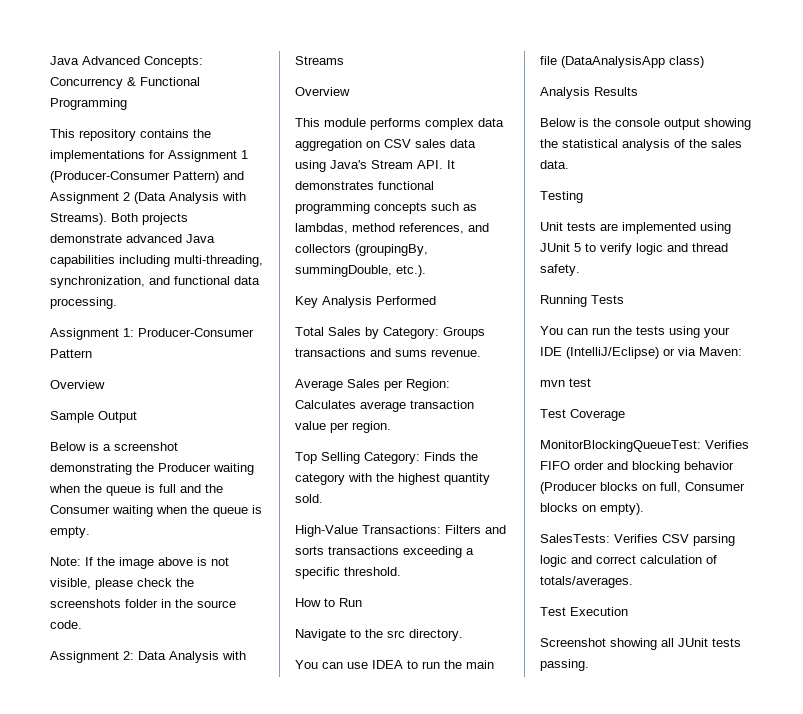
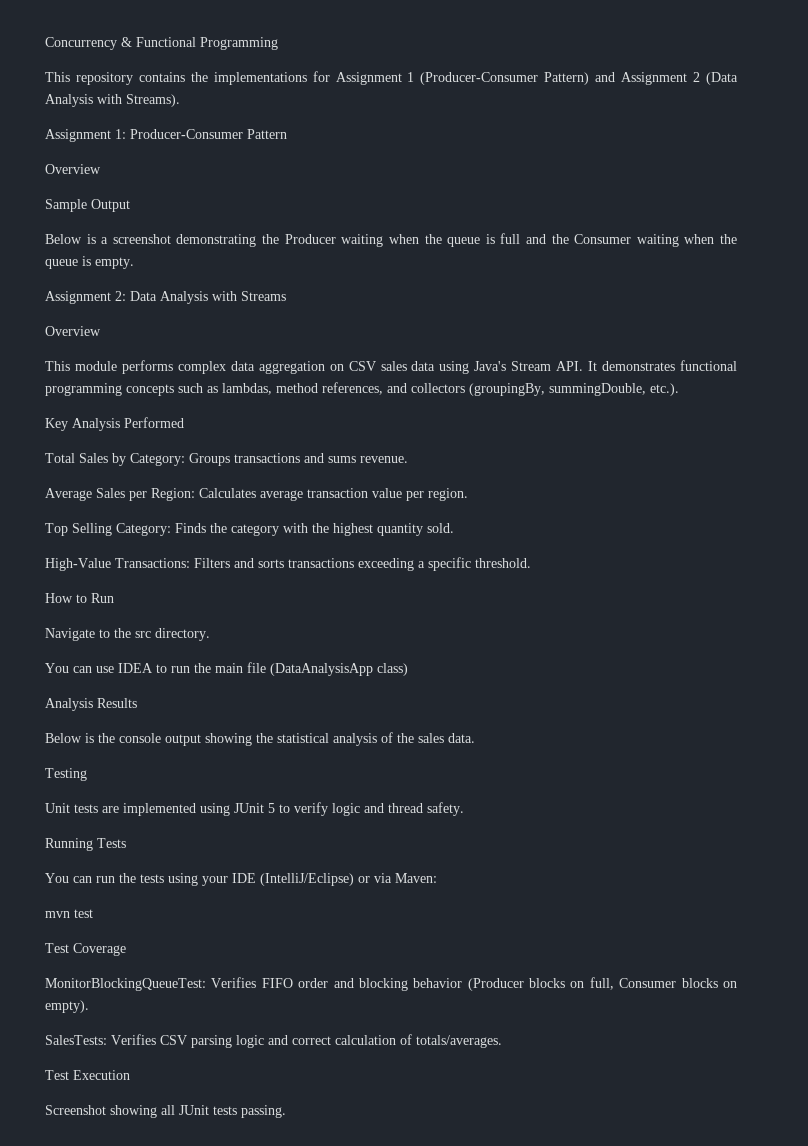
- Java Advanced Concepts: Concurrency & Functional Programming
+ Concurrency & Functional Programming
- Both projects demonstrate advanced Java capabilities including multi-threading, synchronization, and functional data processing.
- Note: If the image above is not visible, please check the screenshots folder in the source code.

